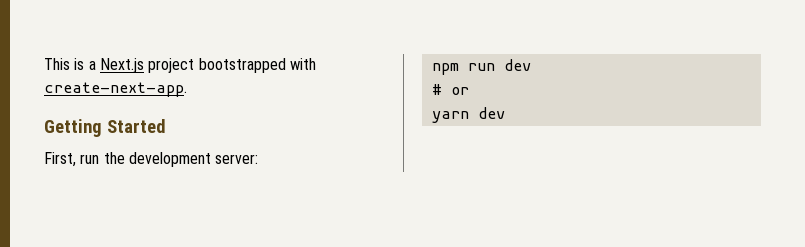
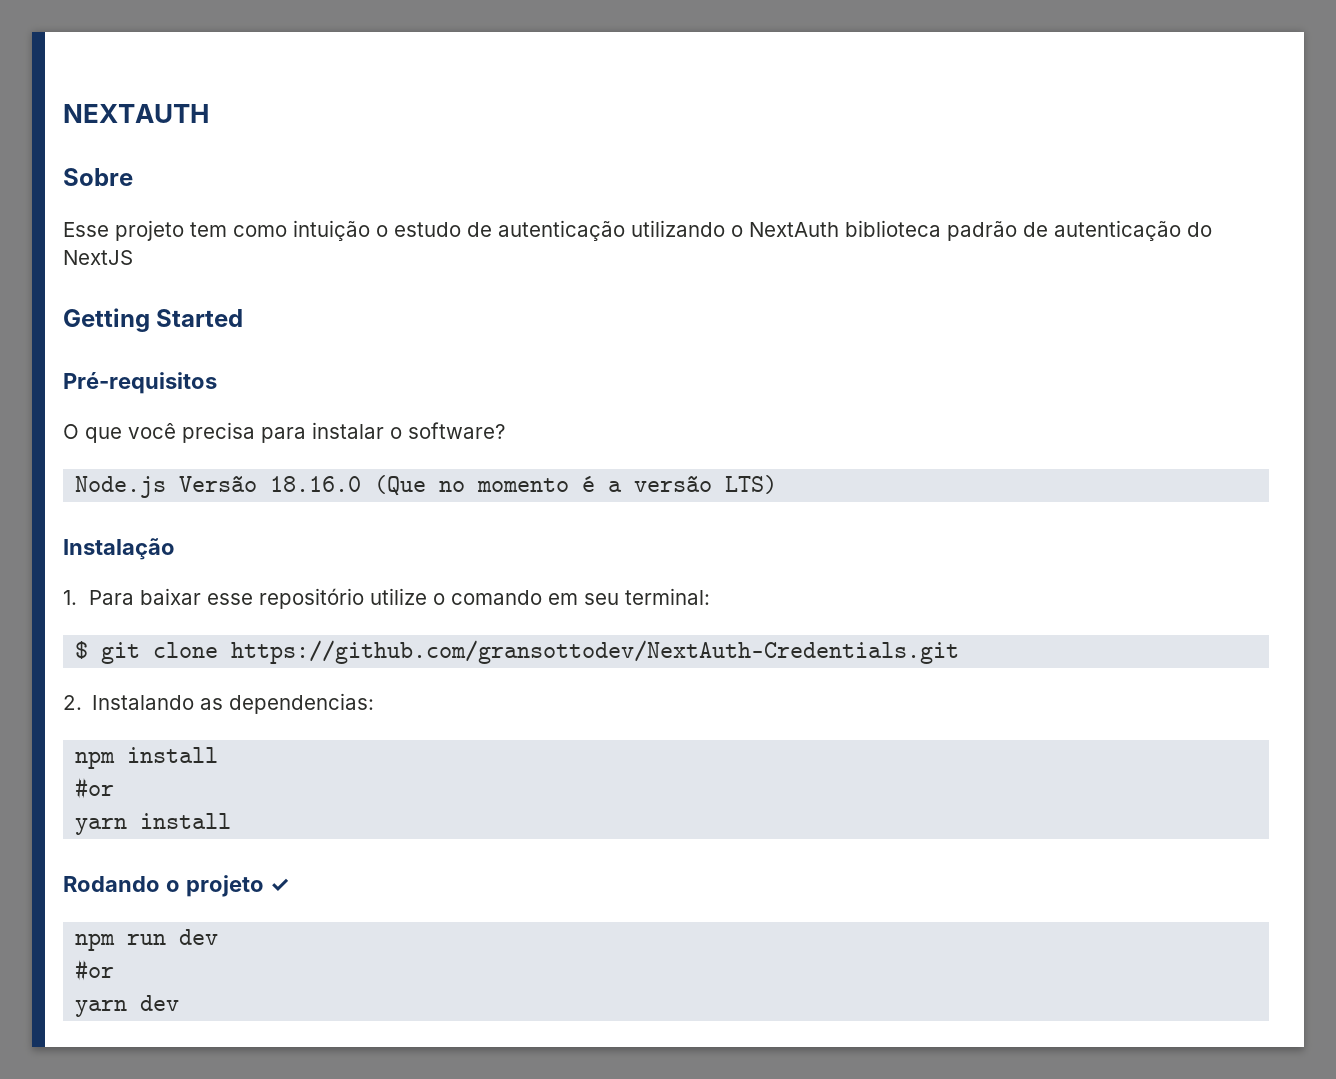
- This is a Next.js project bootstrapped with create-next-app.
+ NEXTAUTH
+ Sobre
+ Esse projeto tem como intuição o estudo de autenticação utilizando o NextAuth biblioteca padrão de autenticação do NextJS
  Getting Started
- First, run the development server:
+ Pré-requisitos
+ O que você precisa para instalar o software?
+ Node.js Versão 18.16.0 (Que no momento é a versão LTS)
+ Instalação
+ 1. Para baixar esse repositório utilize o comando em seu terminal:
+ $ git clone https://github.com/gransottodev/NextAuth-Credentials.git
+ 2. Instalando as dependencias:
+ npm install
+ #or
+ yarn install
+ Rodando o projeto ✓
  npm run dev
- # or
+ #or

